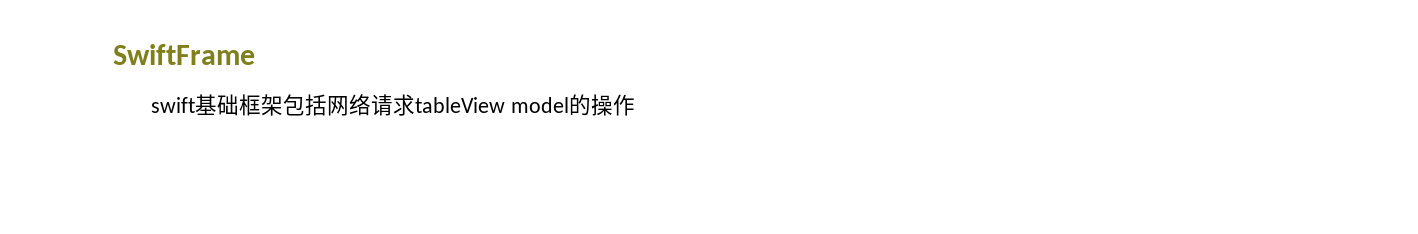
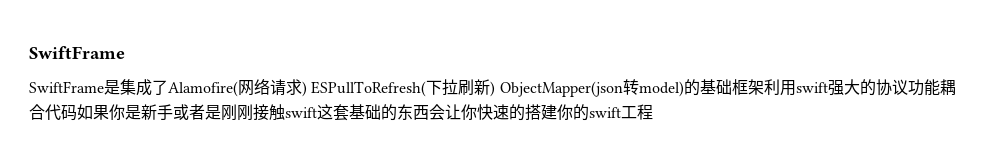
- swift基础框架包括网络请求tableView model的操作
+ SwiftFrame是集成了Alamofire(网络请求) ESPullToRefresh(下拉刷新) ObjectMapper(json转model)的基础框架利用swift强大的协议功能耦合代码如果你是新手或者是刚刚接触swift这套基础的东西会让你快速的搭建你的swift工程

